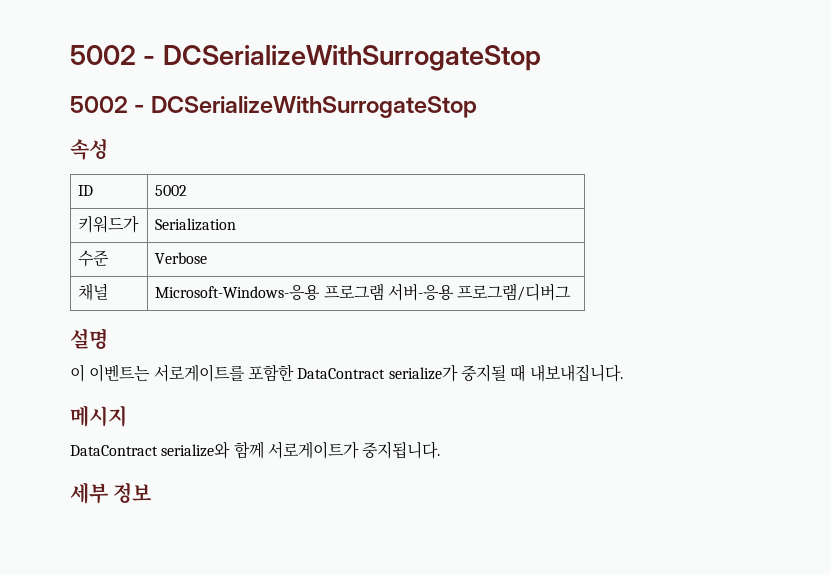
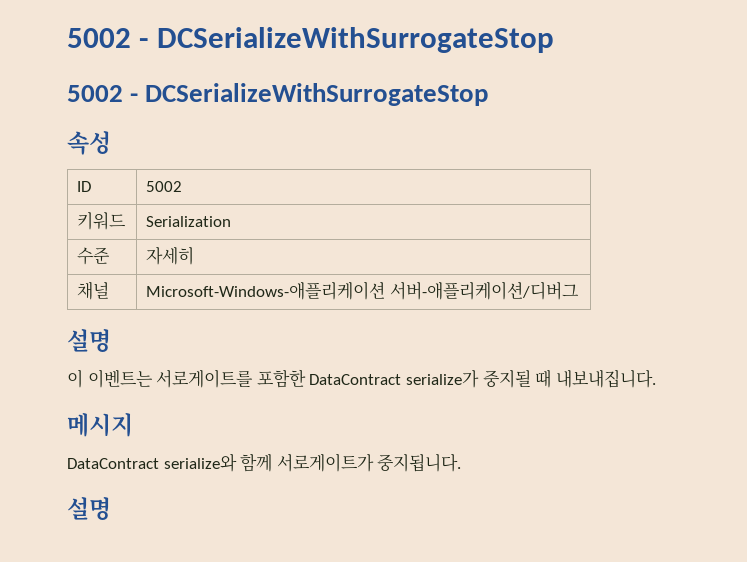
- 키워드가 | Serialization
+ 키워드 | Serialization
- 수준 | Verbose
+ 수준 | 자세히
- 채널 | Microsoft-Windows-응용 프로그램 서버-응용 프로그램/디버그
+ 채널 | Microsoft-Windows-애플리케이션 서버-애플리케이션/디버그
  DataContract serialize와 함께 서로게이트가 중지됩니다.
- 세부 정보
+ 설명

